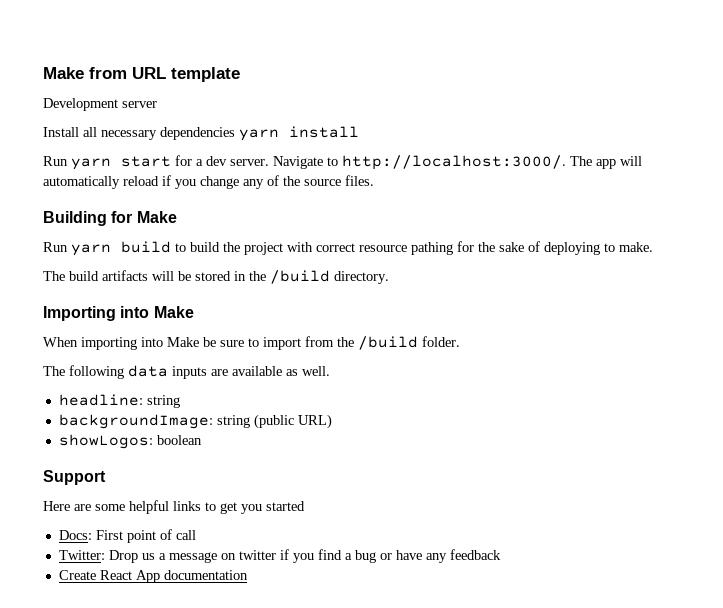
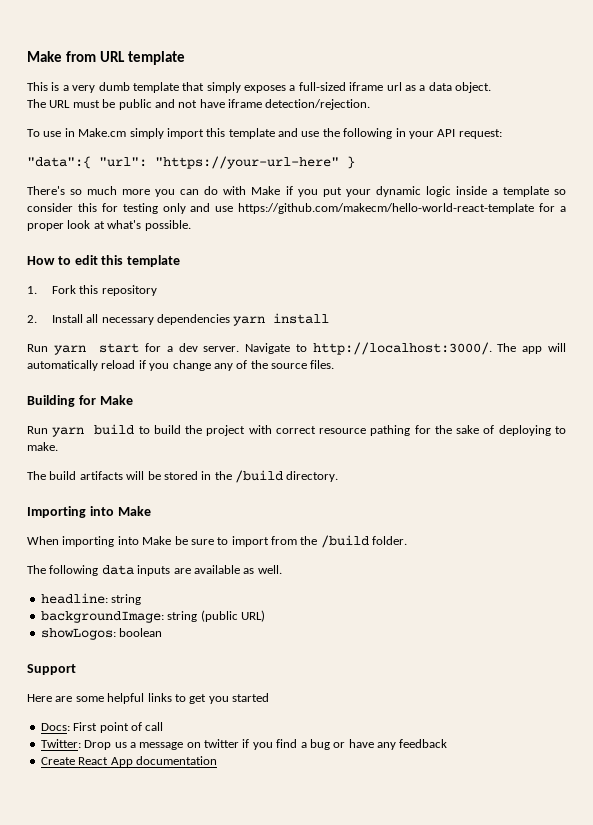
- Development server
- Install all necessary dependencies yarn install
+ This is a very dumb template that simply exposes a full-sized iframe url as a data object.
+ The URL must be public and not have iframe detection/rejection.
+ To use in Make.cm simply import this template and use the following in your API request:
+ "data":{ "url": "https://your-url-here" }
+ There's so much more you can do with Make if you put your dynamic logic inside a template so consider this for testing only and use https://github.com/makecm/hello-world-react-template for a proper look at what's possible.
+ How to edit this template
+ 1. Fork this repository
+ 2. Install all necessary dependencies yarn install

